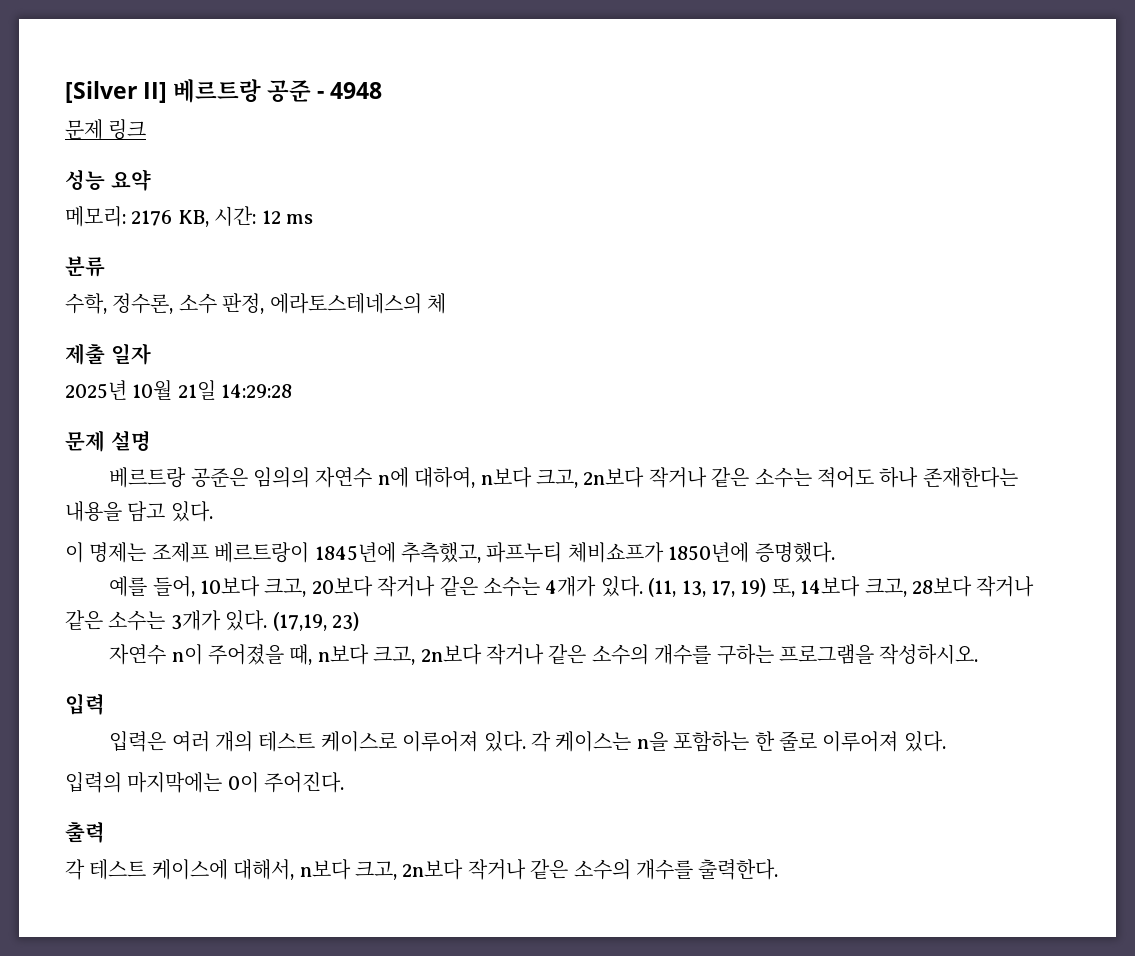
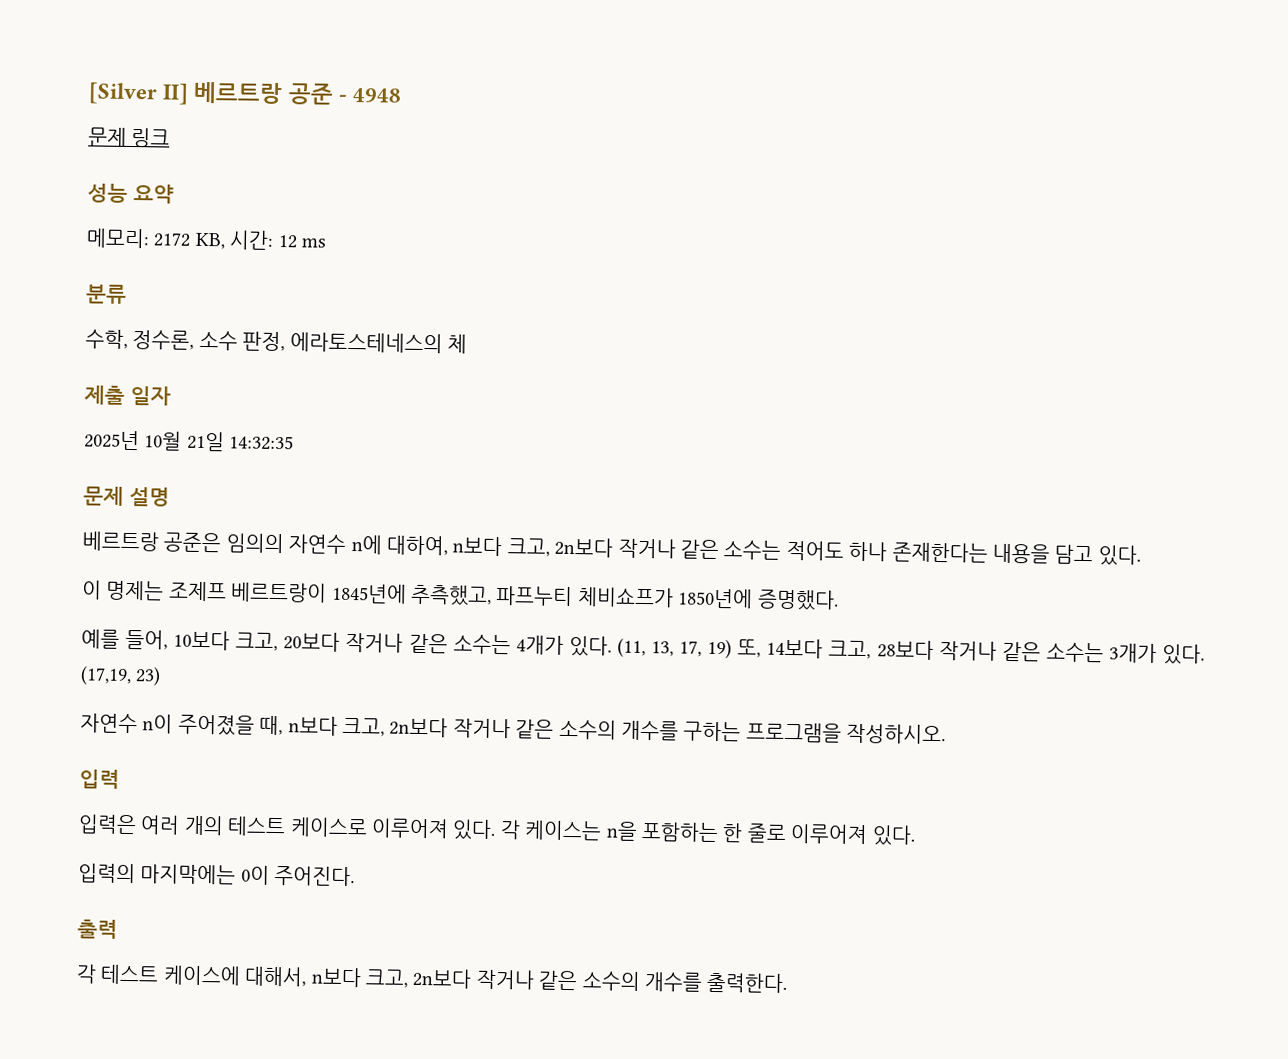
- 메모리: 2176 KB, 시간: 12 ms
+ 메모리: 2172 KB, 시간: 12 ms
- 2025년 10월 21일 14:29:28
+ 2025년 10월 21일 14:32:35

